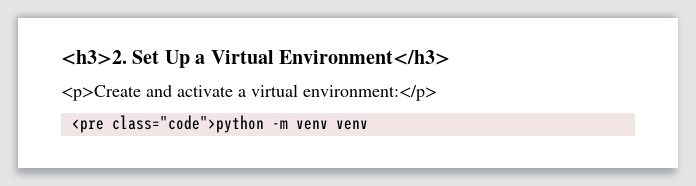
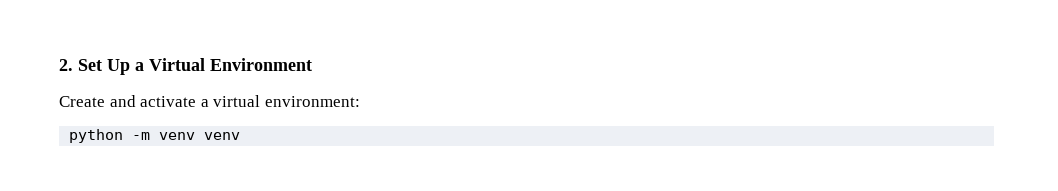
- <h3>2. Set Up a Virtual Environment</h3>
- <p>Create and activate a virtual environment:</p>
- <pre class="code">python -m venv venv
+ 2. Set Up a Virtual Environment
+ Create and activate a virtual environment:
+ python -m venv venv

